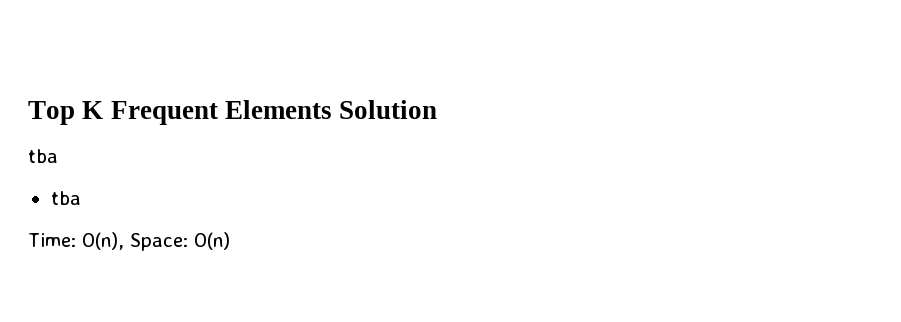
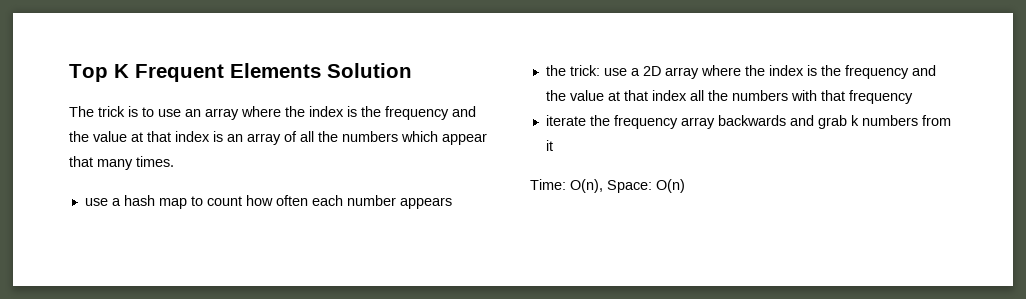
  Top K Frequent Elements Solution
- tba
- tba
+ The trick is to use an array where the index is the frequency and the value at that index is an array of all the numbers which appear that many times.
+ use a hash map to count how often each number appears
+ the trick: use a 2D array where the index is the frequency and the value at that index all the numbers with that frequency
+ iterate the frequency array backwards and grab k numbers from it

